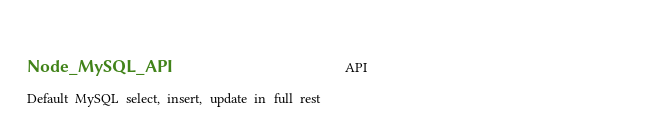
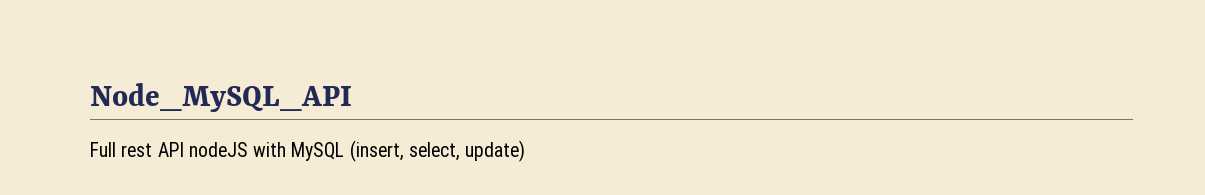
- Default MySQL select, insert, update in full rest API
+ Full rest API nodeJS with MySQL (insert, select, update)

